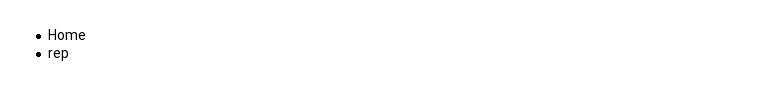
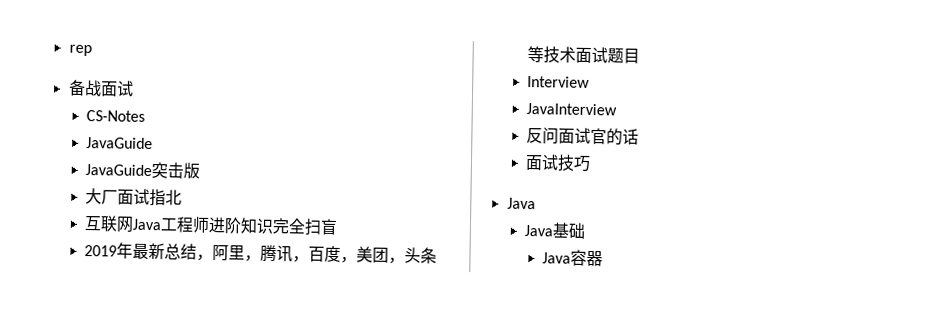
- Home
  rep
+ 备战面试
+ CS-Notes
+ JavaGuide
+ JavaGuide突击版
+ 大厂面试指北
+ 互联网Java工程师进阶知识完全扫盲
+ 2019年最新总结，阿里，腾讯，百度，美团，头条等技术面试题目
+ Interview
+ JavaInterview
+ 反问面试官的话
+ 面试技巧
+ Java
+ Java基础
+ Java容器

